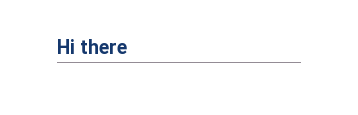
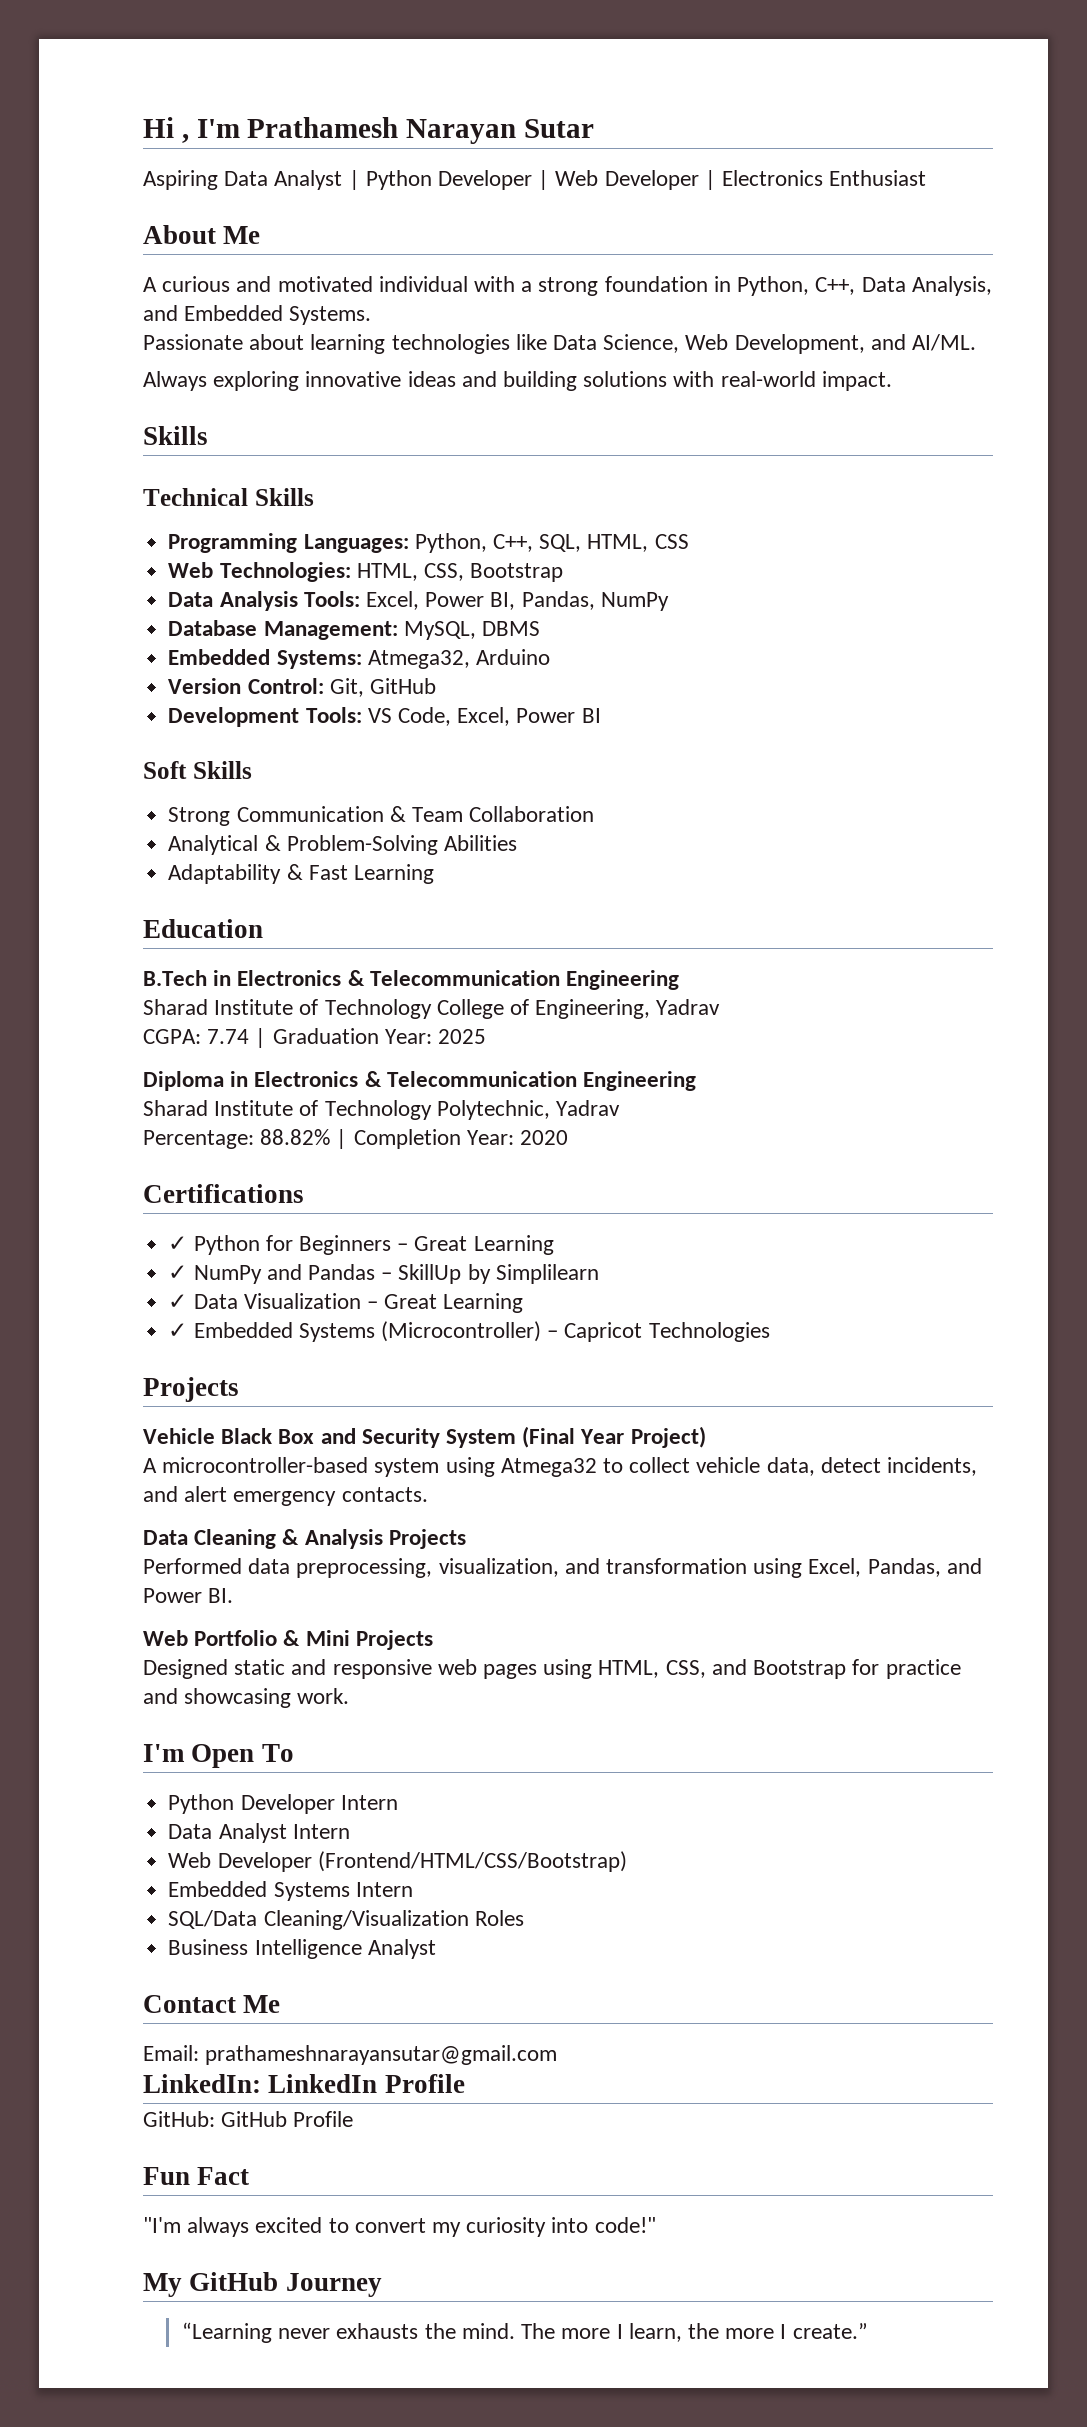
- Hi there
+ Hi , I'm Prathamesh Narayan Sutar
+ Aspiring Data Analyst | Python Developer | Web Developer | Electronics Enthusiast
+ About Me
+ A curious and motivated individual with a strong foundation in Python, C++, Data Analysis, and Embedded Systems.
+ Passionate about learning technologies like Data Science, Web Development, and AI/ML.
+ Always exploring innovative ideas and building solutions with real-world impact.
+ Skills
+ Technical Skills
+ Programming Languages: Python, C++, SQL, HTML, CSS
+ Web Technologies: HTML, CSS, Bootstrap
+ Data Analysis Tools: Excel, Power BI, Pandas, NumPy
+ Database Management: MySQL, DBMS
+ Embedded Systems: Atmega32, Arduino
+ Version Control: Git, GitHub
+ Development Tools: VS Code, Excel, Power BI
+ Soft Skills
+ Strong Communication & Team Collaboration
+ Analytical & Problem-Solving Abilities
+ Adaptability & Fast Learning
+ Education
+ B.Tech in Electronics & Telecommunication Engineering
+ Sharad Institute of Technology College of Engineering, Yadrav
+ CGPA: 7.74 | Graduation Year: 2025
+ Diploma in Electronics & Telecommunication Engineering
+ Sharad Institute of Technology Polytechnic, Yadrav
+ Percentage: 88.82% | Completion Year: 2020
+ Certifications
+ ✓ Python for Beginners – Great Learning
+ ✓ NumPy and Pandas – SkillUp by Simplilearn
+ ✓ Data Visualization – Great Learning
+ ✓ Embedded Systems (Microcontroller) – Capricot Technologies
+ Projects
+ Vehicle Black Box and Security System (Final Year Project)
+ A microcontroller-based system using Atmega32 to collect vehicle data, detect incidents, and alert emergency contacts.
+ Data Cleaning & Analysis Projects
+ Performed data preprocessing, visualization, and transformation using Excel, Pandas, and Power BI.
+ Web Portfolio & Mini Projects
+ Designed static and responsive web pages using HTML, CSS, and Bootstrap for practice and showcasing work.
+ I'm Open To
+ Python Developer Intern
+ Data Analyst Intern
+ Web Developer (Frontend/HTML/CSS/Bootstrap)
+ Embedded Systems Intern
+ SQL/Data Cleaning/Visualization Roles
+ Business Intelligence Analyst
+ Contact Me
+ Email: prathameshnarayansutar@gmail.com
+ LinkedIn: LinkedIn Profile
+ GitHub: GitHub Profile
+ Fun Fact
+ "I'm always excited to convert my curiosity into code!"
+ My GitHub Journey
+ “Learning never exhausts the mind. The more I learn, the more I create.”

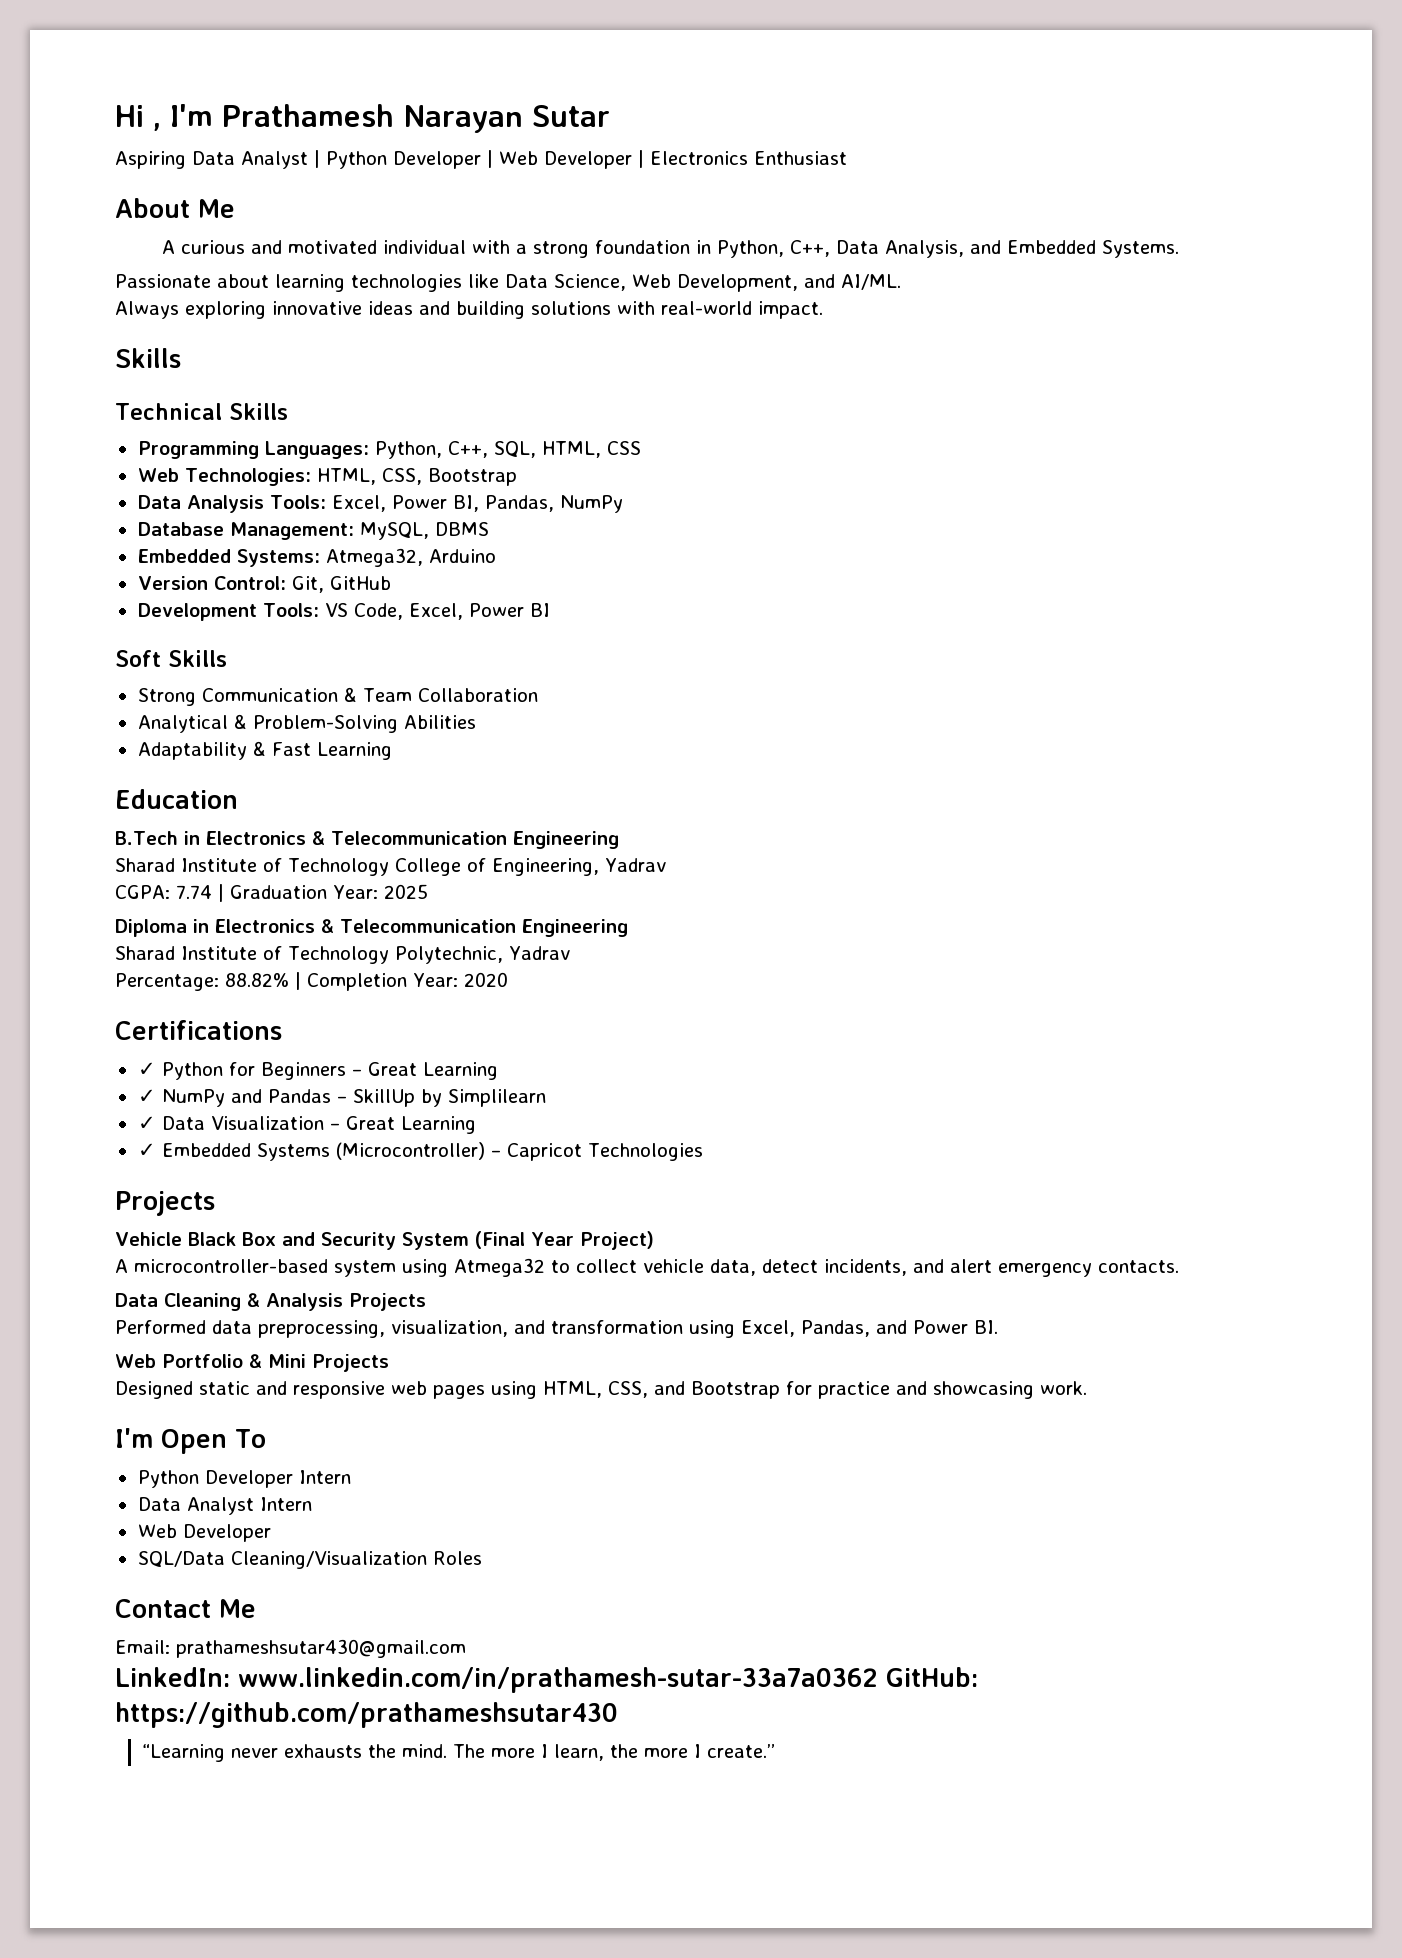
  Data Analyst Intern
- Web Developer (Frontend/HTML/CSS/Bootstrap)
- Embedded Systems Intern
+ Web Developer
- Business Intelligence Analyst
- Email: prathameshnarayansutar@gmail.com
+ Email: prathameshsutar430@gmail.com
- LinkedIn: LinkedIn Profile
- GitHub: GitHub Profile
- Fun Fact
- "I'm always excited to convert my curiosity into code!"
- My GitHub Journey
+ LinkedIn: www.linkedin.com/in/prathamesh-sutar-33a7a0362 GitHub: https://github.com/prathameshsutar430

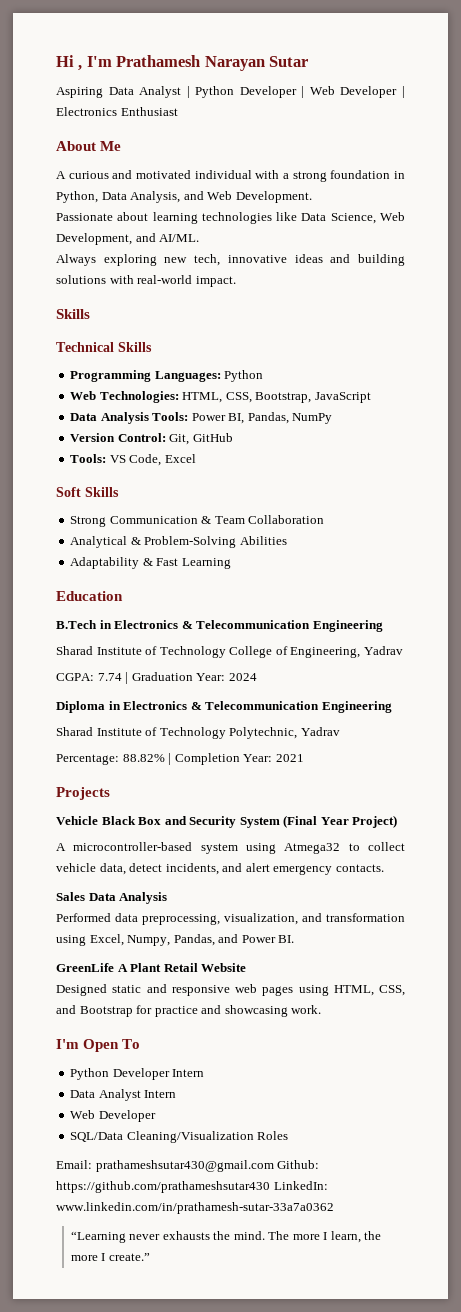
- A curious and motivated individual with a strong foundation in Python, C++, Data Analysis, and Embedded Systems.
+ A curious and motivated individual with a strong foundation in Python, Data Analysis, and Web Development.
- Always exploring innovative ideas and building solutions with real-world impact.
+ Always exploring new tech, innovative ideas and building solutions with real-world impact.
- Programming Languages: Python, C++, SQL, HTML, CSS
+ Programming Languages: Python
- Web Technologies: HTML, CSS, Bootstrap
+ Web Technologies: HTML, CSS, Bootstrap, JavaScript
- Data Analysis Tools: Excel, Power BI, Pandas, NumPy
+ Data Analysis Tools: Power BI, Pandas, NumPy
- Database Management: MySQL, DBMS
- Embedded Systems: Atmega32, Arduino
- Development Tools: VS Code, Excel, Power BI
+ Tools: VS Code, Excel
- CGPA: 7.74 | Graduation Year: 2025
+ CGPA: 7.74 | Graduation Year: 2024
- Percentage: 88.82% | Completion Year: 2020
- Certifications
- ✓ Python for Beginners – Great Learning
- ✓ NumPy and Pandas – SkillUp by Simplilearn
- ✓ Data Visualization – Great Learning
- ✓ Embedded Systems (Microcontroller) – Capricot Technologies
+ Percentage: 88.82% | Completion Year: 2021
- Data Cleaning & Analysis Projects
+ Sales Data Analysis
- Performed data preprocessing, visualization, and transformation using Excel, Pandas, and Power BI.
+ Performed data preprocessing, visualization, and transformation using Excel, Numpy, Pandas, and Power BI.
- Web Portfolio & Mini Projects
+ GreenLife A Plant Retail Website
- Contact Me
- Email: prathameshsutar430@gmail.com
- LinkedIn: www.linkedin.com/in/prathamesh-sutar-33a7a0362 GitHub: https://github.com/prathameshsutar430
+ Email: prathameshsutar430@gmail.com Github: https://github.com/prathameshsutar430 LinkedIn: www.linkedin.com/in/prathamesh-sutar-33a7a0362

